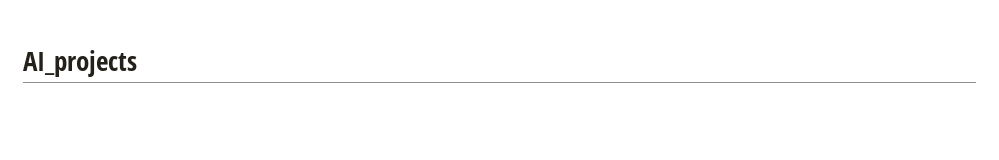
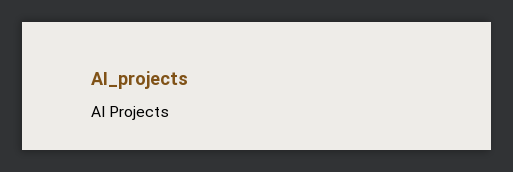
+ AI Projects

